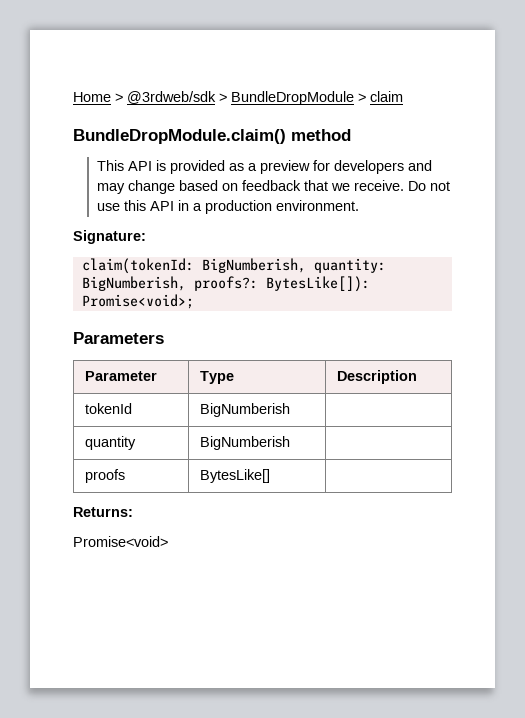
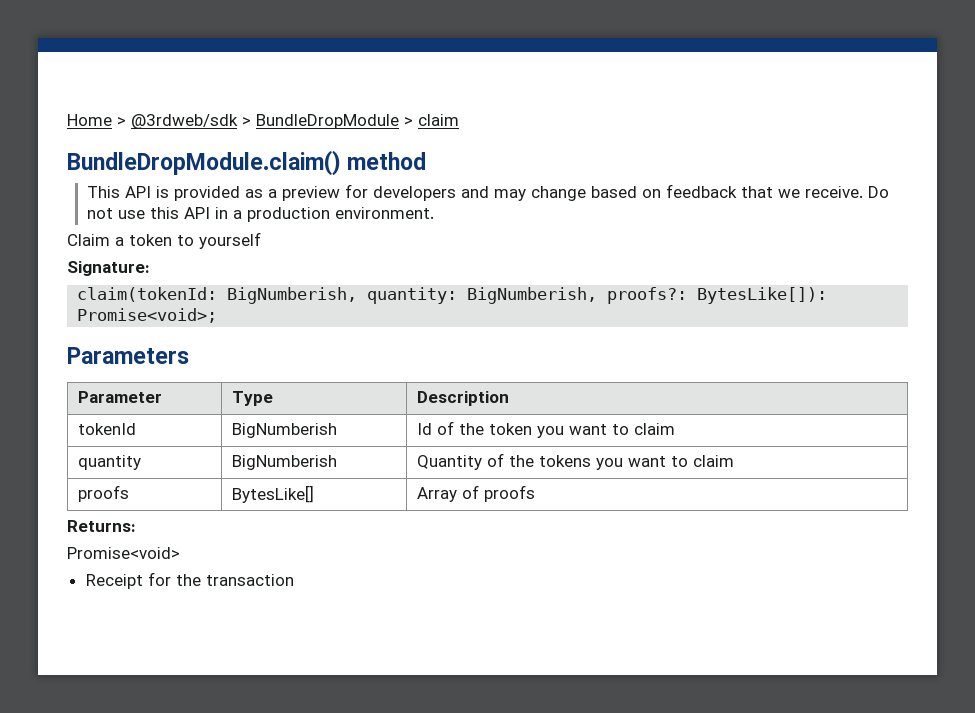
+ Claim a token to yourself
- tokenId | BigNumberish |
- quantity | BigNumberish |
+ tokenId | BigNumberish | Id of the token you want to claim
+ quantity | BigNumberish | Quantity of the tokens you want to claim
- proofs | BytesLike[] |
+ proofs | BytesLike[] | Array of proofs
+ Receipt for the transaction

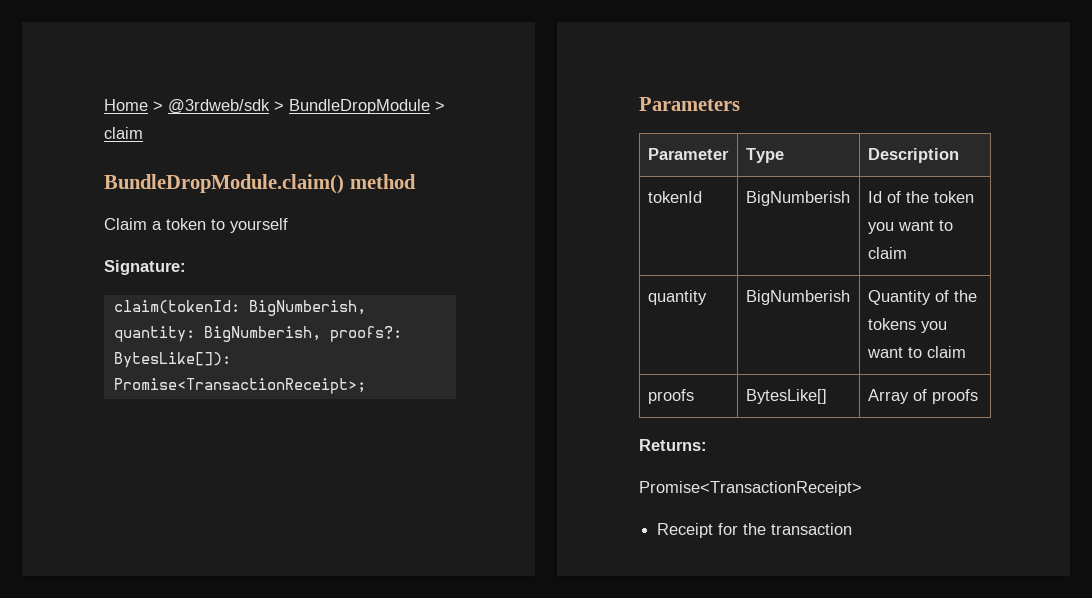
- This API is provided as a preview for developers and may change based on feedback that we receive. Do not use this API in a production environment.
- claim(tokenId: BigNumberish, quantity: BigNumberish, proofs?: BytesLike[]): Promise<void>;
+ claim(tokenId: BigNumberish, quantity: BigNumberish, proofs?: BytesLike[]): Promise<TransactionReceipt>;
- Promise<void>
+ Promise<TransactionReceipt>

